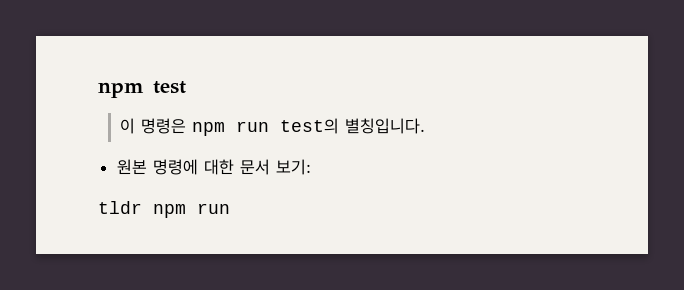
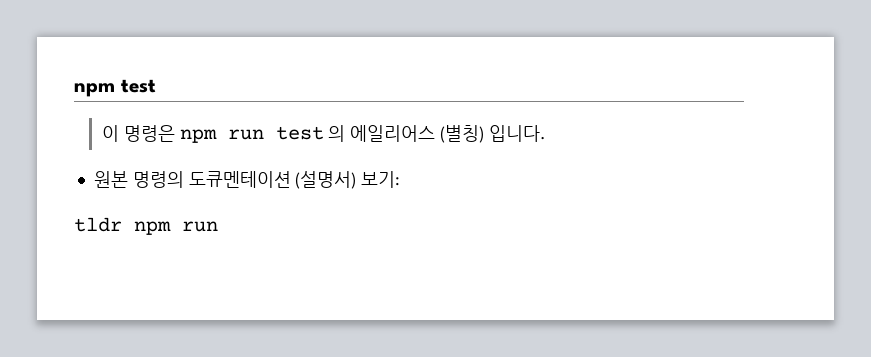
- 이 명령은 npm run test의 별칭입니다.
- 원본 명령에 대한 문서 보기:
+ 이 명령은 npm run test 의 에일리어스 (별칭) 입니다.
+ 원본 명령의 도큐멘테이션 (설명서) 보기:

